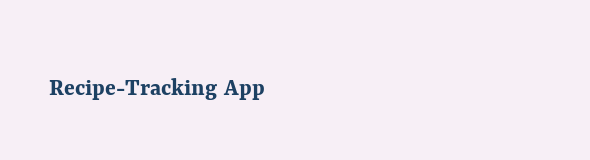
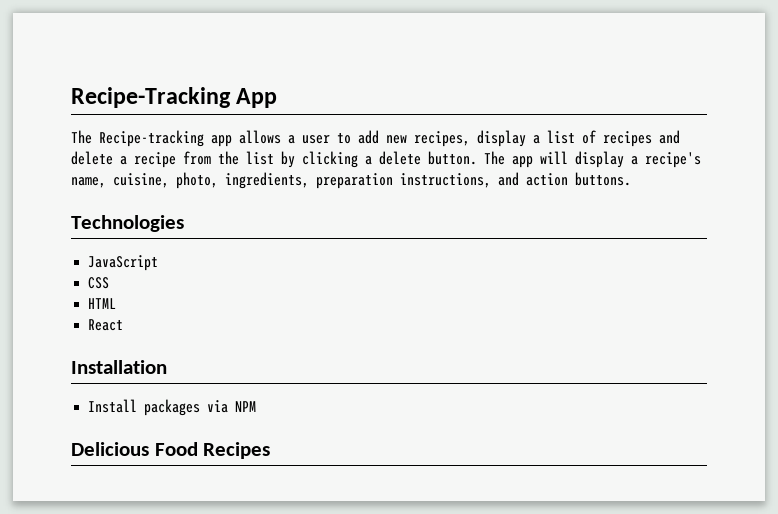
+ The Recipe-tracking app allows a user to add new recipes, display a list of recipes and delete a recipe from the list by clicking a delete button. The app will display a recipe's name, cuisine, photo, ingredients, preparation instructions, and action buttons.
+ Technologies
+ JavaScript
+ CSS
+ HTML
+ React
+ Installation
+ Install packages via NPM
+ Delicious Food Recipes

